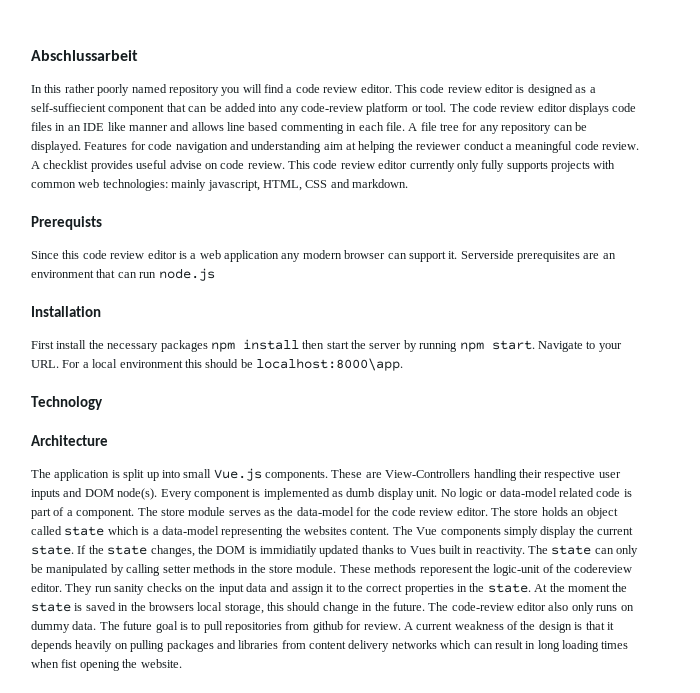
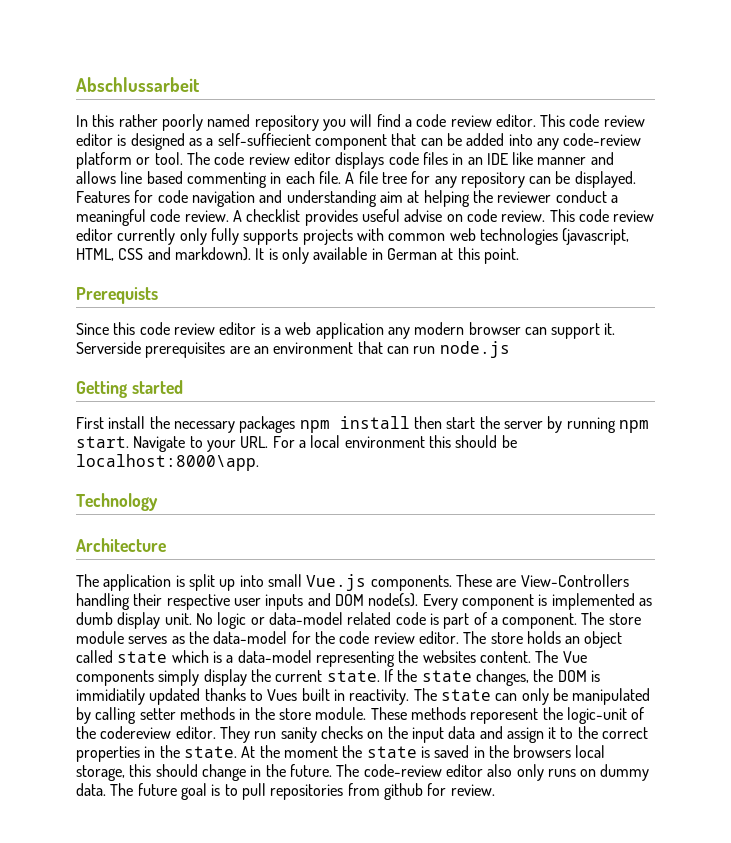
- This code review editor currently only fully supports projects with common web technologies: mainly javascript, HTML, CSS and markdown.
+ This code review editor currently only fully supports projects with common web technologies (javascript, HTML, CSS and markdown). It is only available in German at this point.
- Installation
+ Getting started
- A current weakness of the design is that it depends heavily on pulling packages and libraries from content delivery networks which can result in long loading times when fist opening the website.

